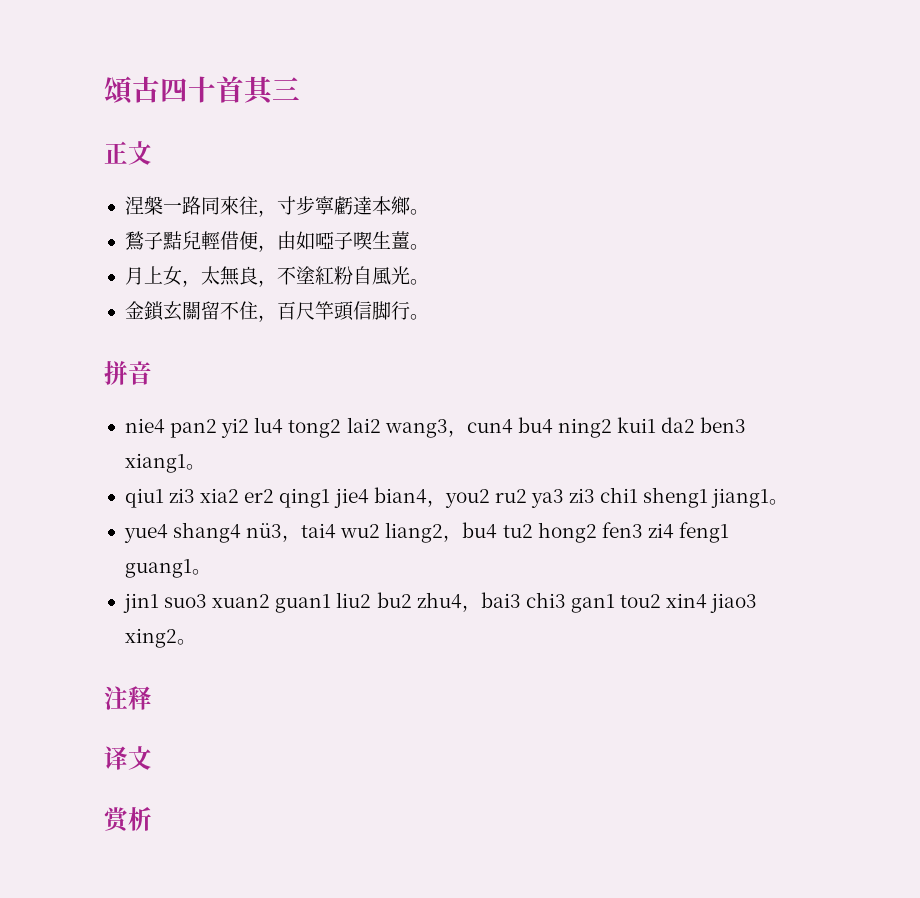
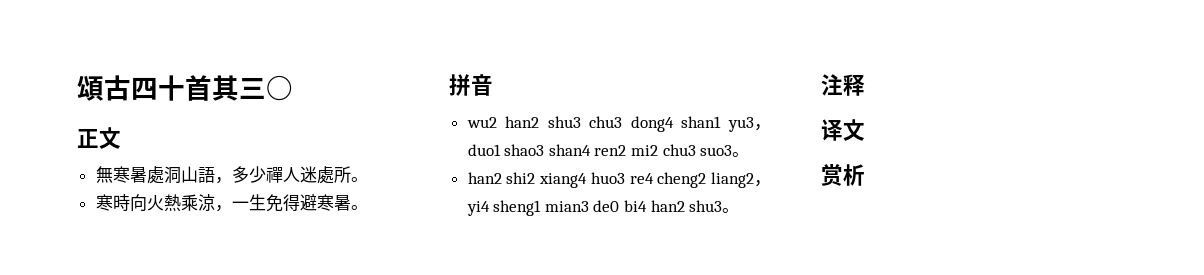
- 頌古四十首其三
+ 頌古四十首其三○
- 涅槃一路同來往，寸步寧虧達本鄉。
- 鶖子黠兒輕借便，由如啞子喫生薑。
- 月上女，太無良，不塗紅粉自風光。
- 金鎖玄關留不住，百尺竿頭信脚行。
+ 無寒暑處洞山語，多少禪人迷處所。
+ 寒時向火熱乘涼，一生免得避寒暑。
  拼音
- nie4 pan2 yi2 lu4 tong2 lai2 wang3，cun4 bu4 ning2 kui1 da2 ben3 xiang1。
- qiu1 zi3 xia2 er2 qing1 jie4 bian4，you2 ru2 ya3 zi3 chi1 sheng1 jiang1。
- yue4 shang4 nü3，tai4 wu2 liang2，bu4 tu2 hong2 fen3 zi4 feng1 guang1。
- jin1 suo3 xuan2 guan1 liu2 bu2 zhu4，bai3 chi3 gan1 tou2 xin4 jiao3 xing2。
+ wu2 han2 shu3 chu3 dong4 shan1 yu3，duo1 shao3 shan4 ren2 mi2 chu3 suo3。
+ han2 shi2 xiang4 huo3 re4 cheng2 liang2，yi4 sheng1 mian3 de0 bi4 han2 shu3。

